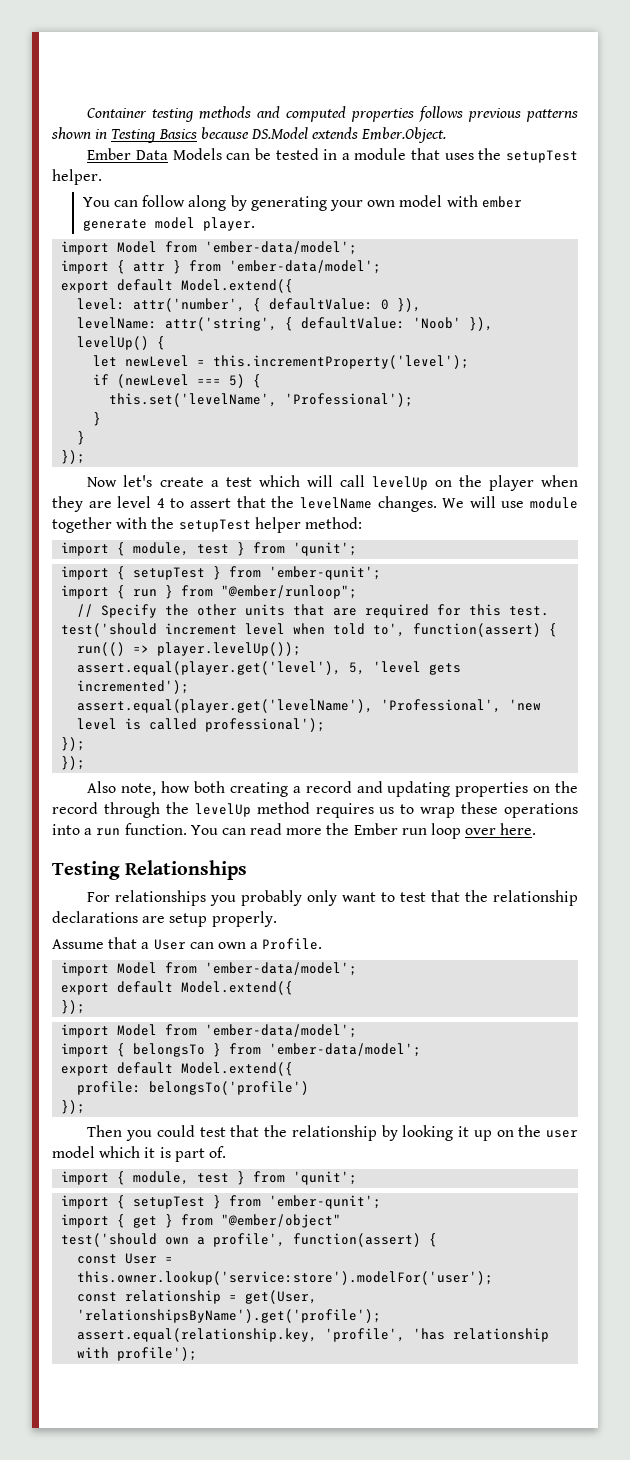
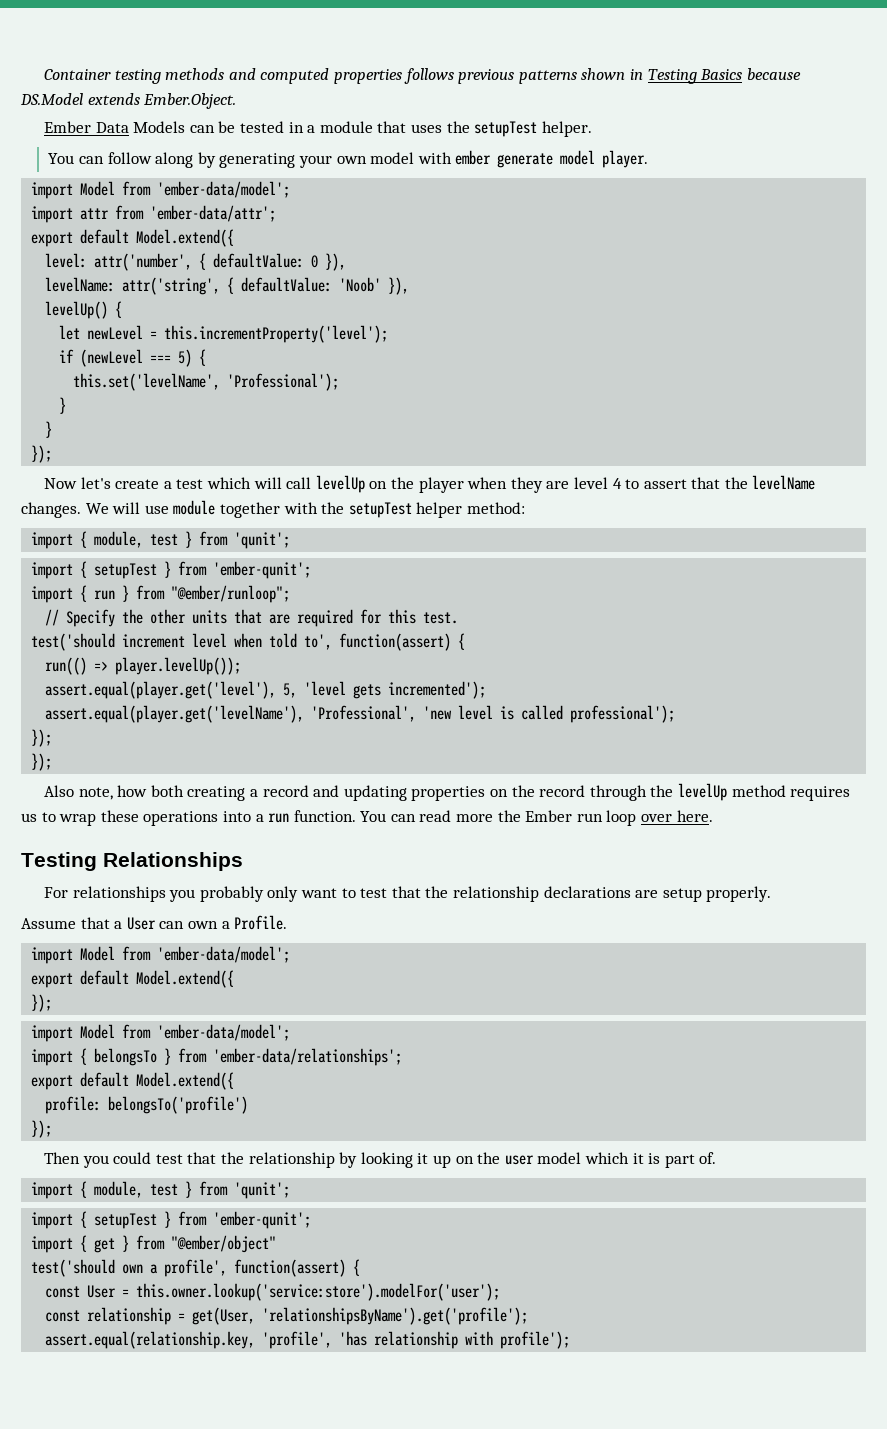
- import { attr } from 'ember-data/model';
+ import attr from 'ember-data/attr';
- import { belongsTo } from 'ember-data/model';
+ import { belongsTo } from 'ember-data/relationships';

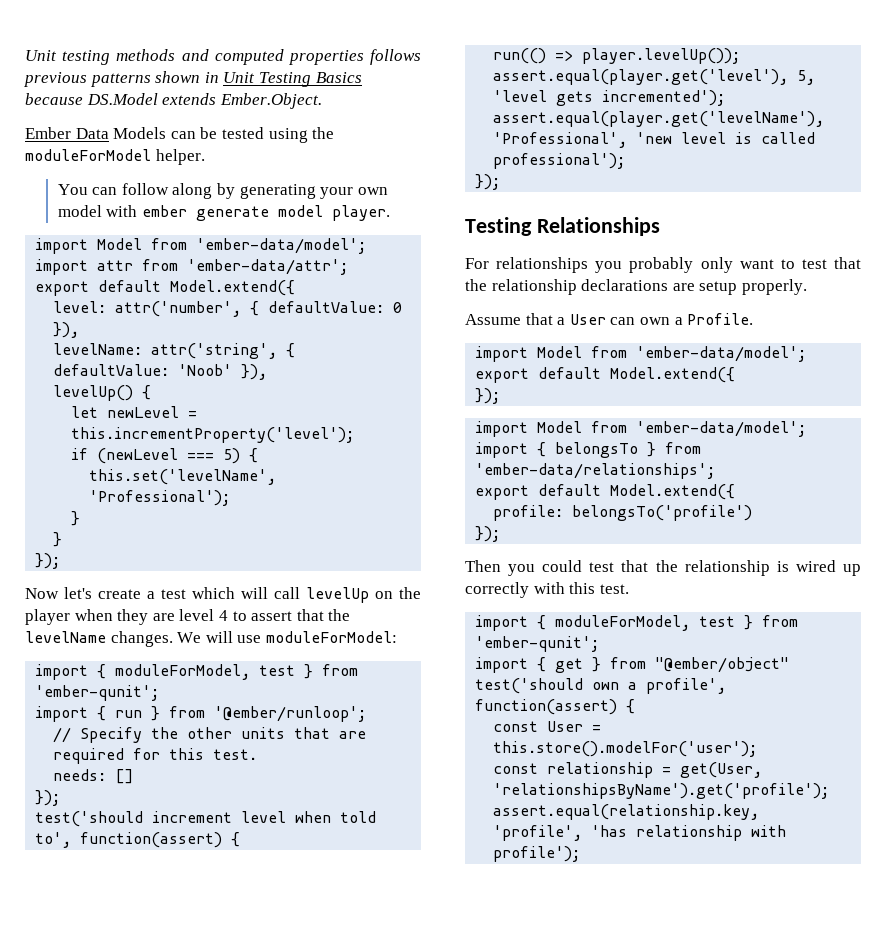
- Container testing methods and computed properties follows previous patterns shown in Testing Basics because DS.Model extends Ember.Object.
+ Unit testing methods and computed properties follows previous patterns shown in Unit Testing Basics because DS.Model extends Ember.Object.
- Ember Data Models can be tested in a module that uses the setupTest helper.
+ Ember Data Models can be tested using the moduleForModel helper.
- We will use module together with the setupTest helper method:
- import { module, test } from 'qunit';
- import { setupTest } from 'ember-qunit';
+ We will use moduleForModel:
+ import { moduleForModel, test } from 'ember-qunit';
- import { run } from "@ember/runloop";
+ import { run } from '@ember/runloop';
+ needs: []
+ });
  assert.equal(player.get('levelName'), 'Professional', 'new level is called professional');
  });
- });
- Also note, how both creating a record and updating properties on the record through the levelUp method requires us to wrap these operations into a run function. You can read more the Ember run loop over here.
- Then you could test that the relationship by looking it up on the user model which it is part of.
- import { module, test } from 'qunit';
- import { setupTest } from 'ember-qunit';
+ Then you could test that the relationship is wired up correctly with this test.
+ import { moduleForModel, test } from 'ember-qunit';
- const User = this.owner.lookup('service:store').modelFor('user');
+ const User = this.store().modelFor('user');

